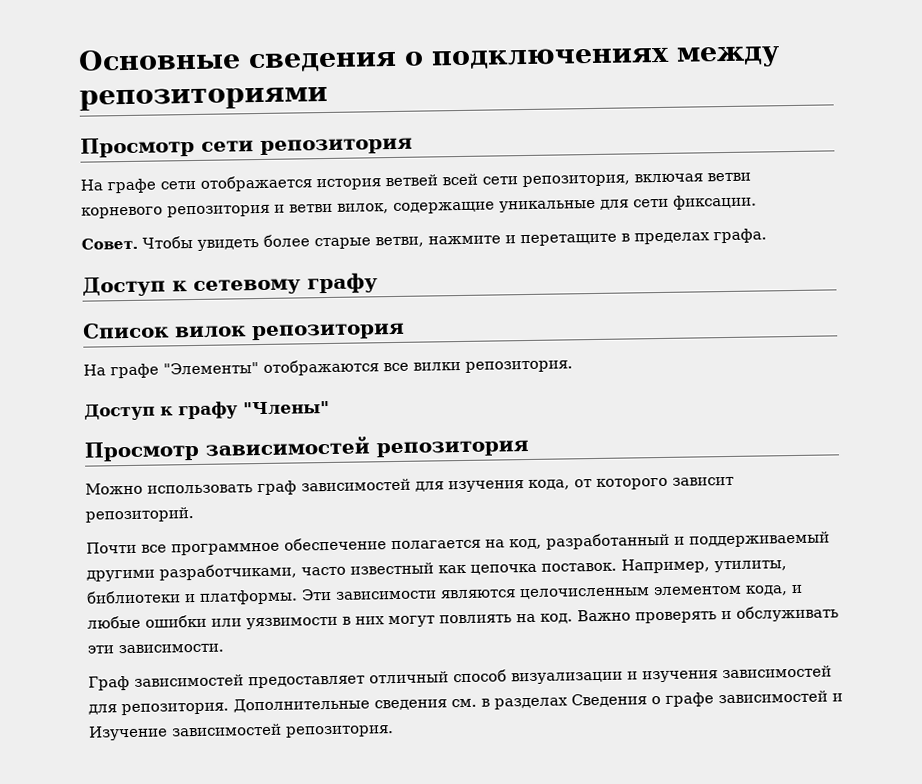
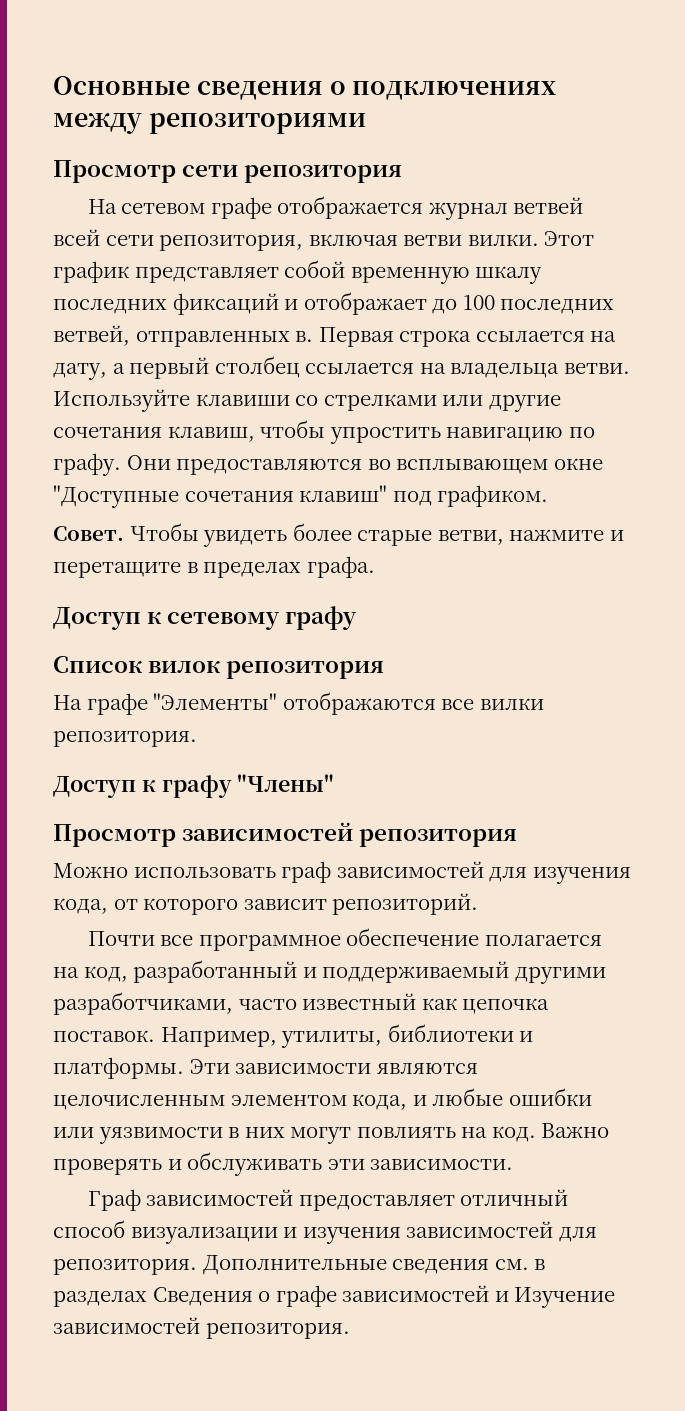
- На графе сети отображается история ветвей всей сети репозитория, включая ветви корневого репозитория и ветви вилок, содержащие уникальные для сети фиксации.
+ На сетевом графе отображается журнал ветвей всей сети репозитория, включая ветви вилки. Этот график представляет собой временную шкалу последних фиксаций и отображает до 100 последних ветвей, отправленных в. Первая строка ссылается на дату, а первый столбец ссылается на владельца ветви. Используйте клавиши со стрелками или другие сочетания клавиш, чтобы упростить навигацию по графу. Они предоставляются во всплывающем окне "Доступные сочетания клавиш" под графиком.

